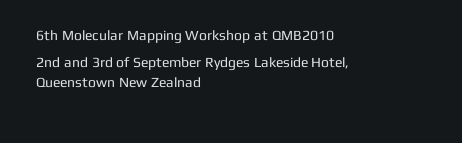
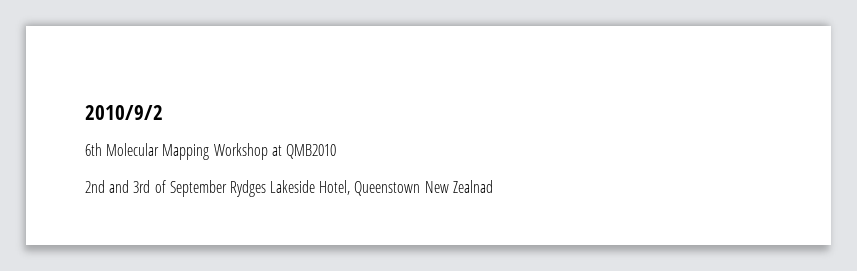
+ 2010/9/2

